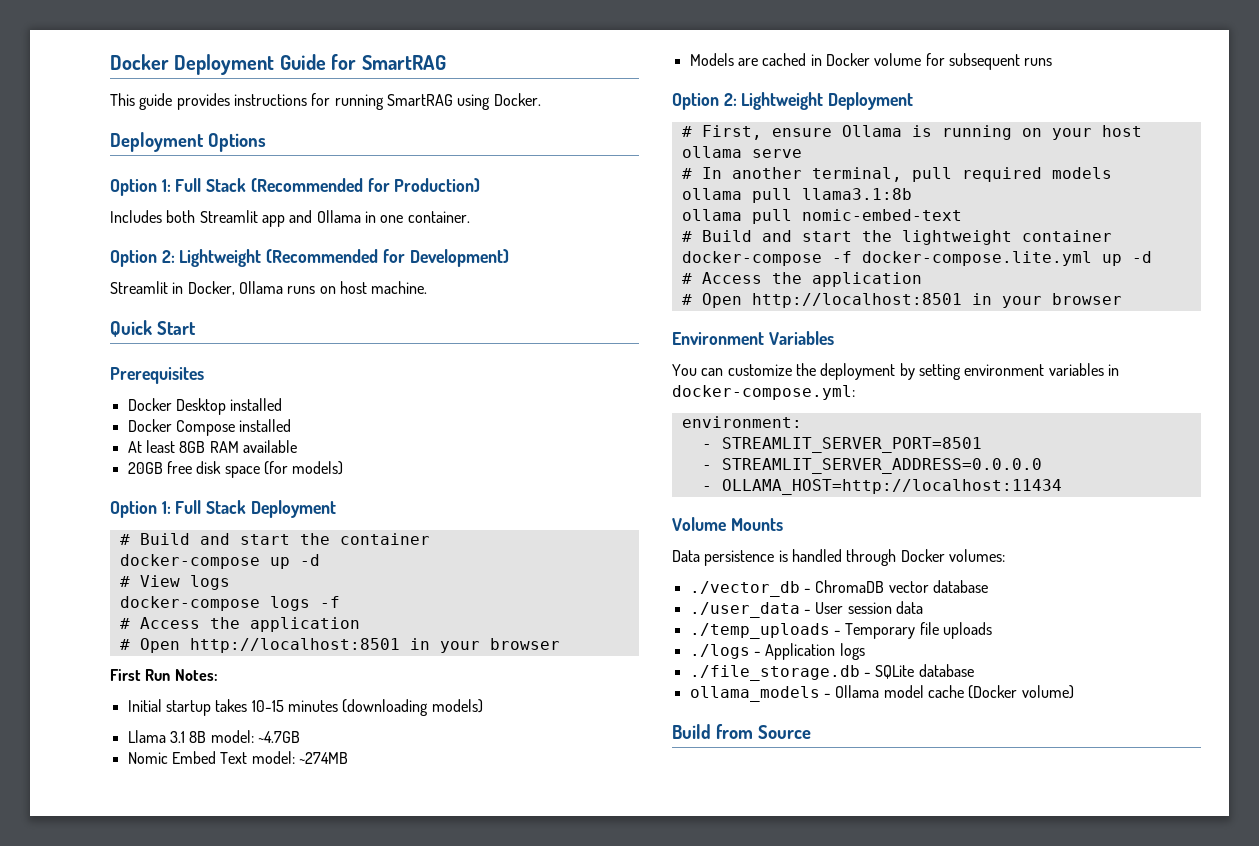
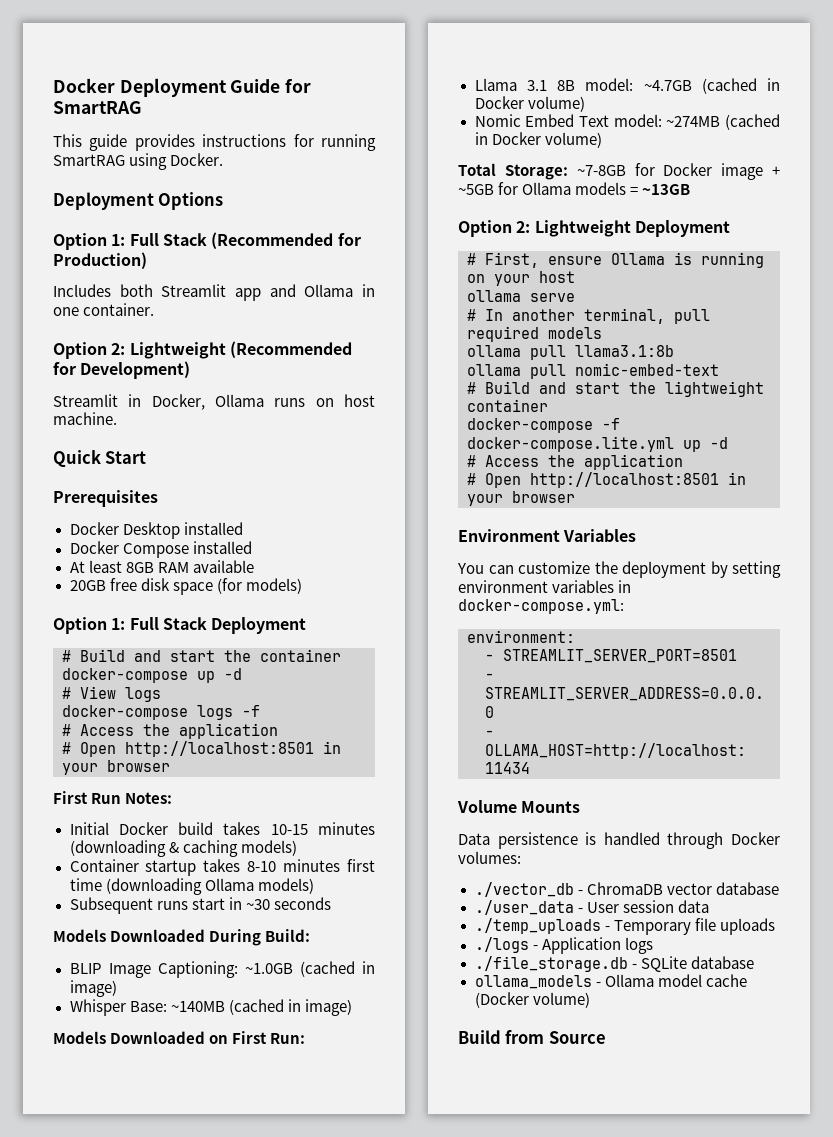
- Initial startup takes 10-15 minutes (downloading models)
+ Initial Docker build takes 10-15 minutes (downloading & caching models)
+ Container startup takes 8-10 minutes first time (downloading Ollama models)
+ Subsequent runs start in ~30 seconds
+ Models Downloaded During Build:
+ BLIP Image Captioning: ~1.0GB (cached in image)
+ Whisper Base: ~140MB (cached in image)
+ Models Downloaded on First Run:
- Llama 3.1 8B model: ~4.7GB
+ Llama 3.1 8B model: ~4.7GB (cached in Docker volume)
- Nomic Embed Text model: ~274MB
- Models are cached in Docker volume for subsequent runs
+ Nomic Embed Text model: ~274MB (cached in Docker volume)
+ Total Storage: ~7-8GB for Docker image + ~5GB for Ollama models = ~13GB

